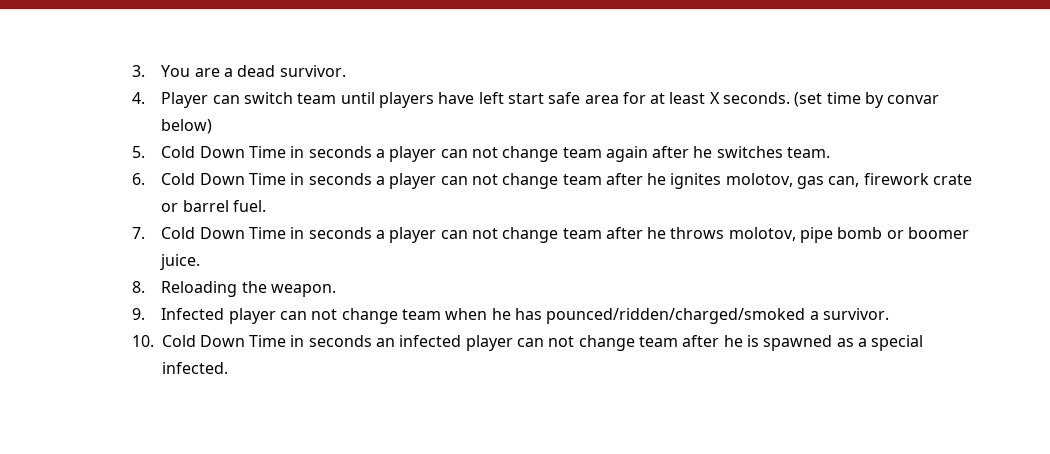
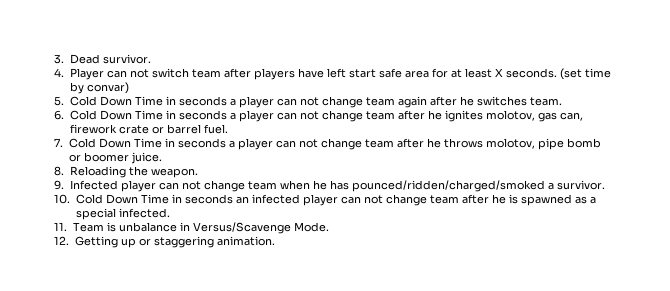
- 3. You are a dead survivor.
+ 3. Dead survivor.
- 4. Player can switch team until players have left start safe area for at least X seconds.
+ 4. Player can not switch team after players have left start safe area for at least X seconds.
- (set time by convar below)
+ (set time by convar)
+ 11. Team is unbalance in Versus/Scavenge Mode.
+ 12. Getting up or staggering animation.

